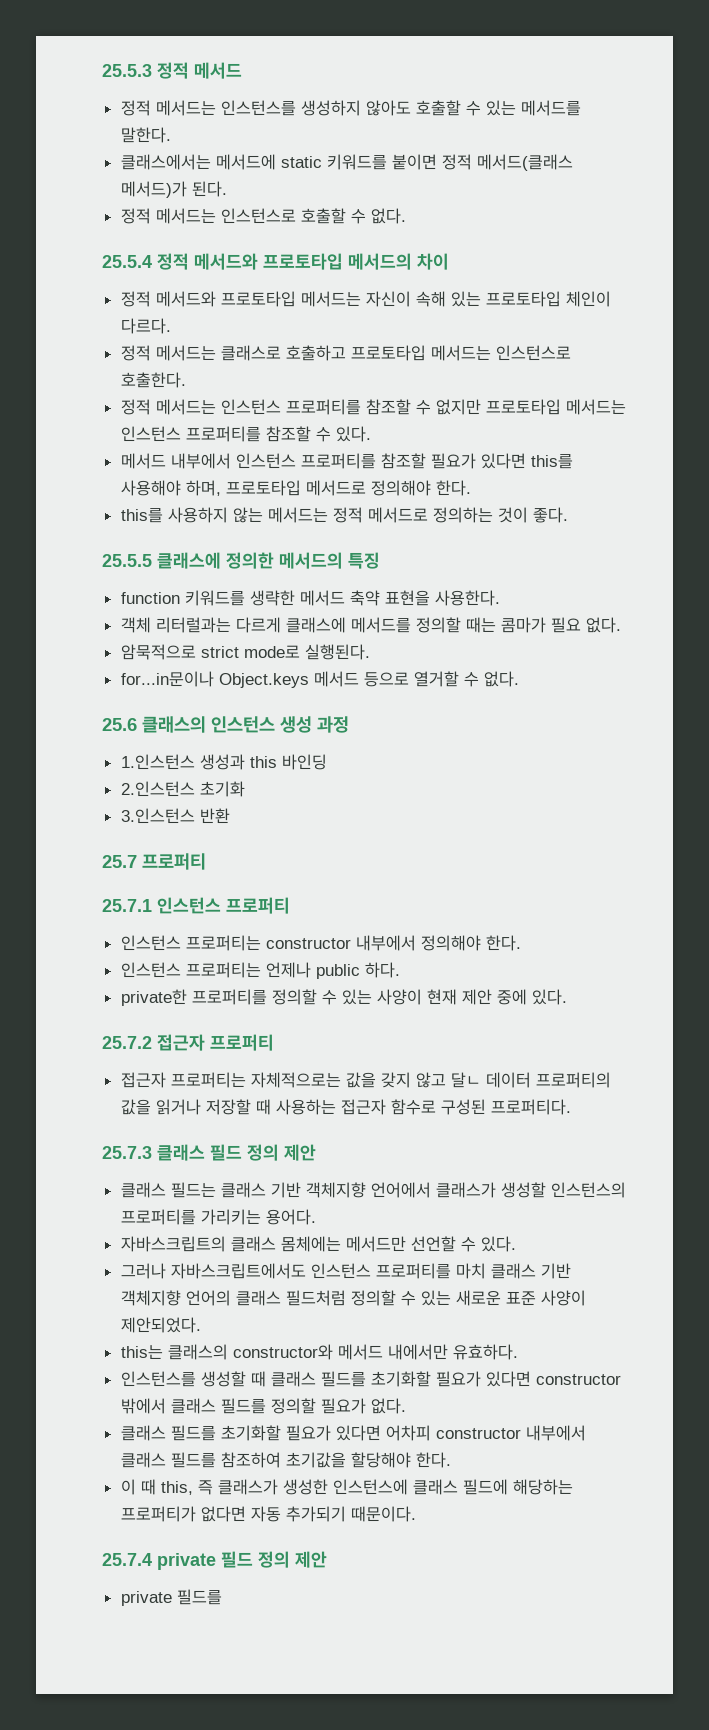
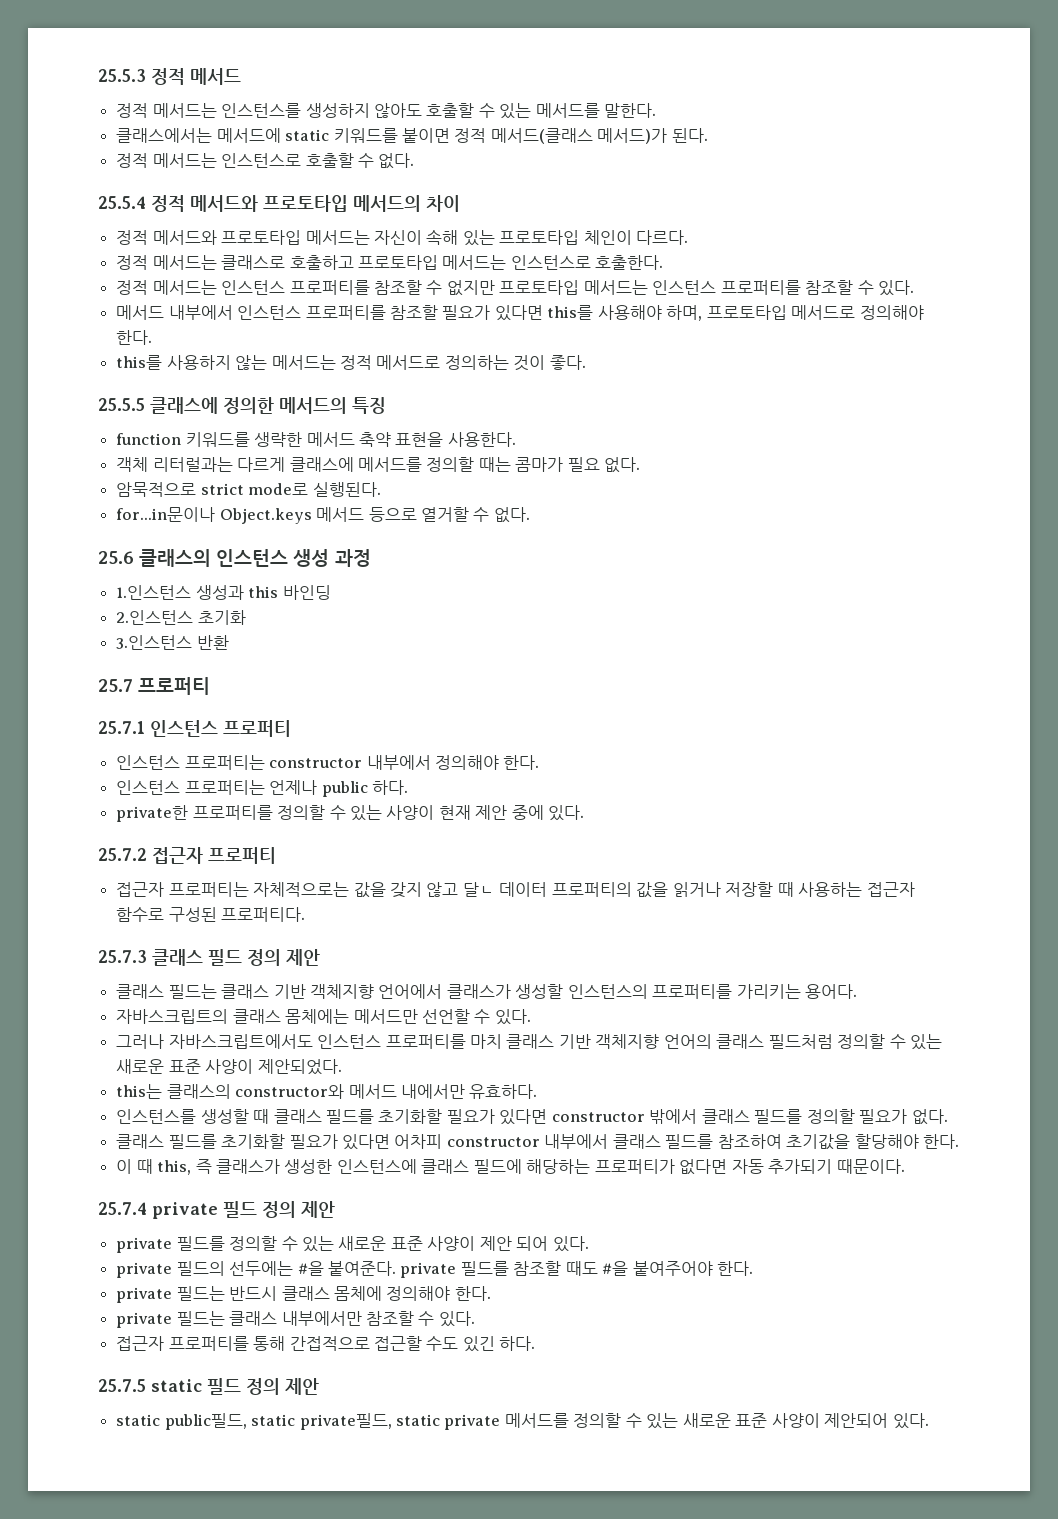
- private 필드를
+ private 필드를 정의할 수 있는 새로운 표준 사양이 제안 되어 있다.
+ private 필드의 선두에는 #을 붙여준다. private 필드를 참조할 때도 #을 붙여주어야 한다.
+ private 필드는 반드시 클래스 몸체에 정의해야 한다.
+ private 필드는 클래스 내부에서만 참조할 수 있다.
+ 접근자 프로퍼티를 통해 간접적으로 접근할 수도 있긴 하다.
+ 25.7.5 static 필드 정의 제안
+ static public필드, static private필드, static private 메서드를 정의할 수 있는 새로운 표준 사양이 제안되어 있다.

